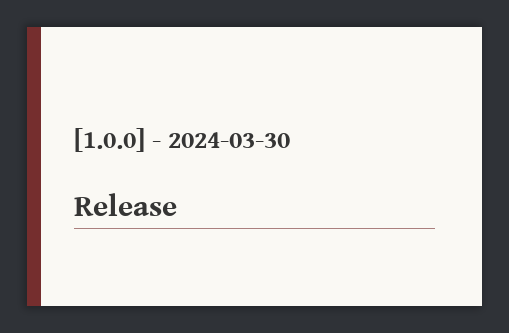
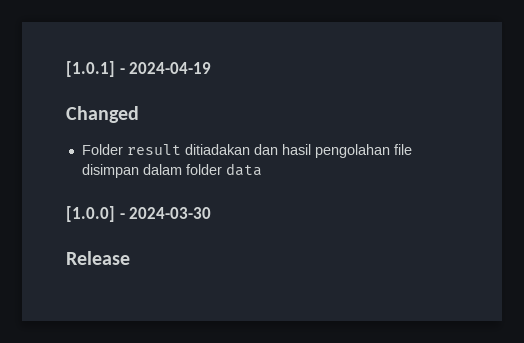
+ [1.0.1] - 2024-04-19
+ Changed
+ Folder result ditiadakan dan hasil pengolahan file disimpan dalam folder data

